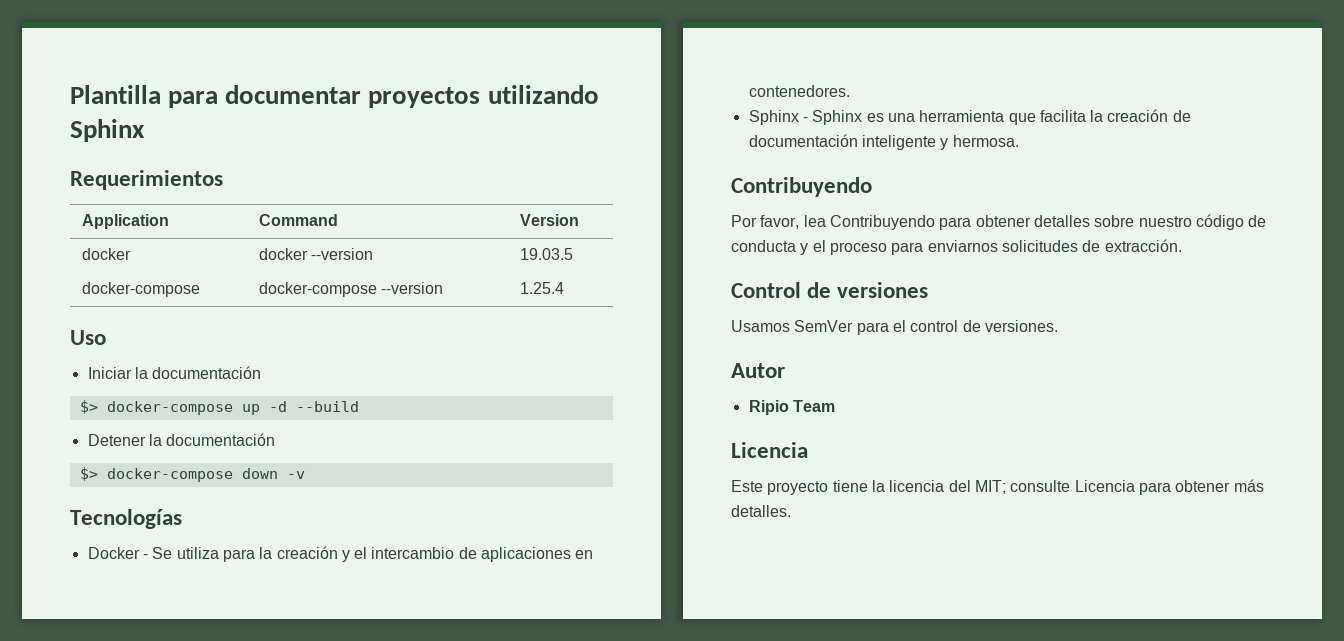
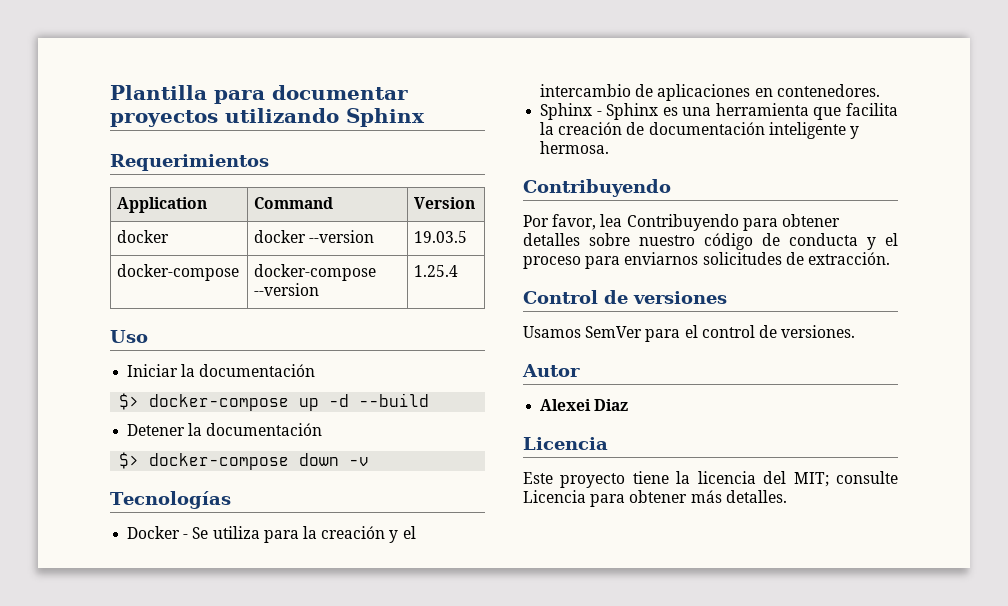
- Ripio Team
+ Alexei Diaz

